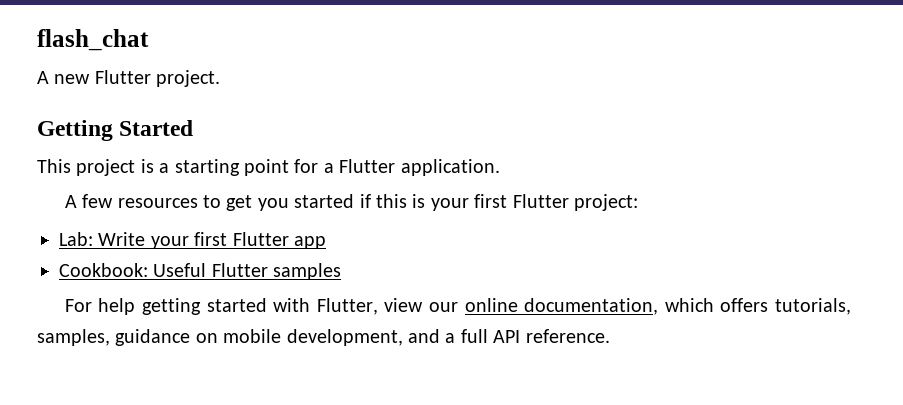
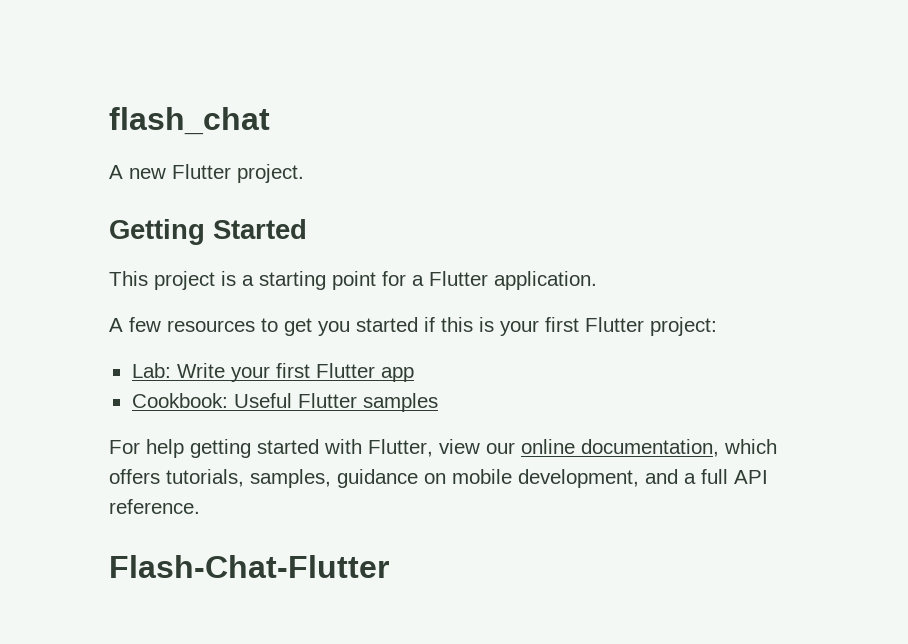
+ Flash-Chat-Flutter

